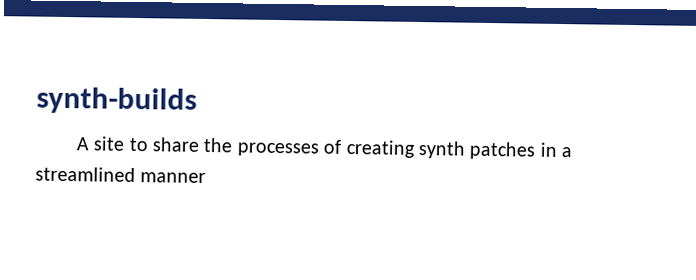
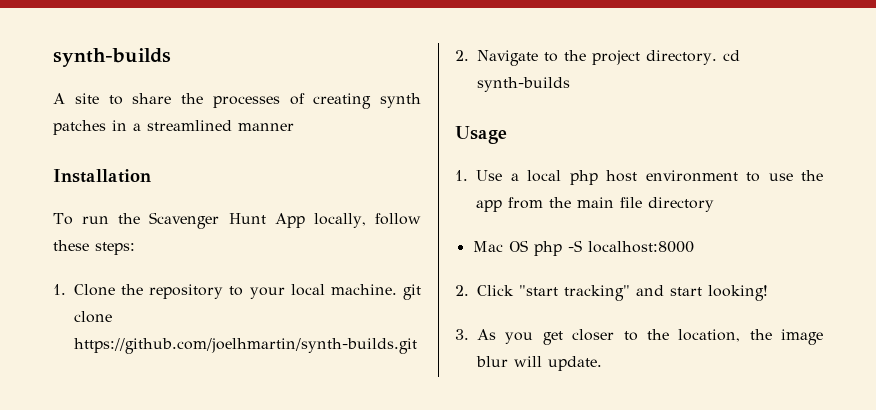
+ Installation
+ To run the Scavenger Hunt App locally, follow these steps:
+ 1. Clone the repository to your local machine. git clone https://github.com/joelhmartin/synth-builds.git
+ 2. Navigate to the project directory. cd synth-builds
+ Usage
+ 1. Use a local php host environment to use the app from the main file directory
+ Mac OS php -S localhost:8000
+ 2. Click "start tracking" and start looking!
+ 3. As you get closer to the location, the image blur will update.

